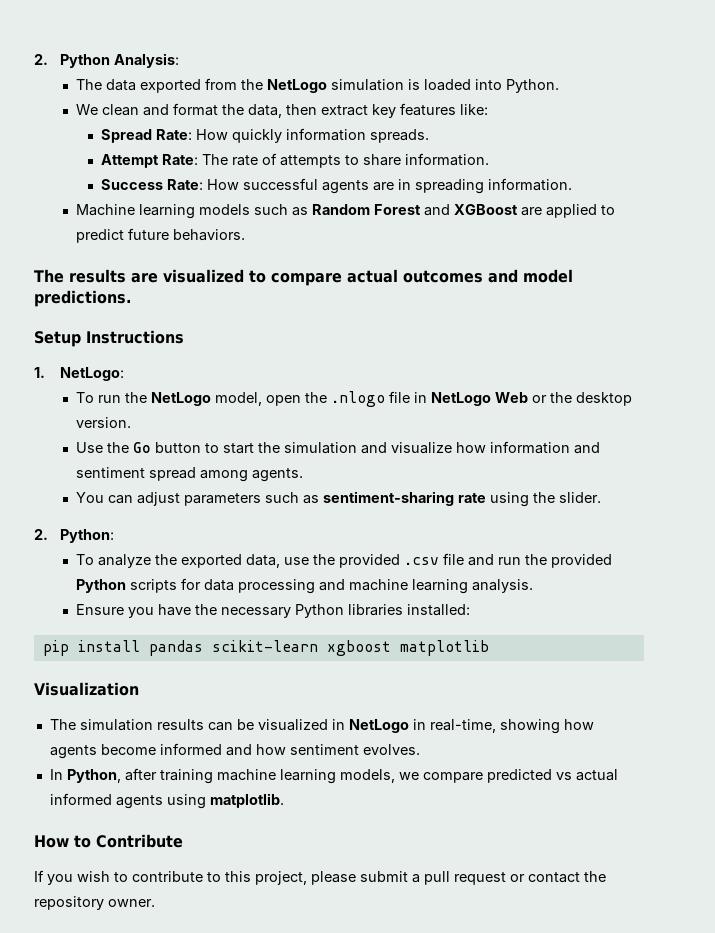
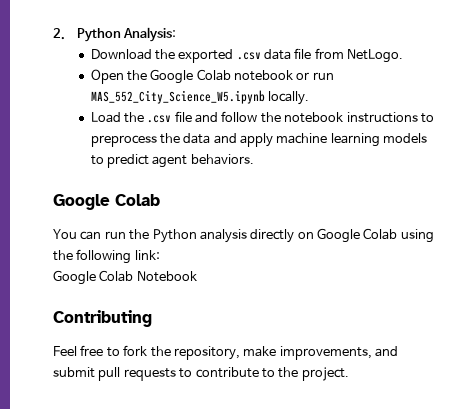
- The data exported from the NetLogo simulation is loaded into Python.
- We clean and format the data, then extract key features like:
- Spread Rate: How quickly information spreads.
- Attempt Rate: The rate of attempts to share information.
- Success Rate: How successful agents are in spreading information.
- Machine learning models such as Random Forest and XGBoost are applied to predict future behaviors.
- The results are visualized to compare actual outcomes and model predictions.
- Setup Instructions
- 1. NetLogo:
- To run the NetLogo model, open the .nlogo file in NetLogo Web or the desktop version.
- Use the Go button to start the simulation and visualize how information and sentiment spread among agents.
- You can adjust parameters such as sentiment-sharing rate using the slider.
- 2. Python:
- To analyze the exported data, use the provided .csv file and run the provided Python scripts for data processing and machine learning analysis.
- Ensure you have the necessary Python libraries installed:
- pip install pandas scikit-learn xgboost matplotlib
- Visualization
- The simulation results can be visualized in NetLogo in real-time, showing how agents become informed and how sentiment evolves.
- In Python, after training machine learning models, we compare predicted vs actual informed agents using matplotlib.
- How to Contribute
- If you wish to contribute to this project, please submit a pull request or contact the repository owner.
+ Download the exported .csv data file from NetLogo.
+ Open the Google Colab notebook or run MAS_552_City_Science_W5.ipynb locally.
+ Load the .csv file and follow the notebook instructions to preprocess the data and apply machine learning models to predict agent behaviors.
+ Google Colab
+ You can run the Python analysis directly on Google Colab using the following link:
+ Google Colab Notebook
+ Contributing
+ Feel free to fork the repository, make improvements, and submit pull requests to contribute to the project.

